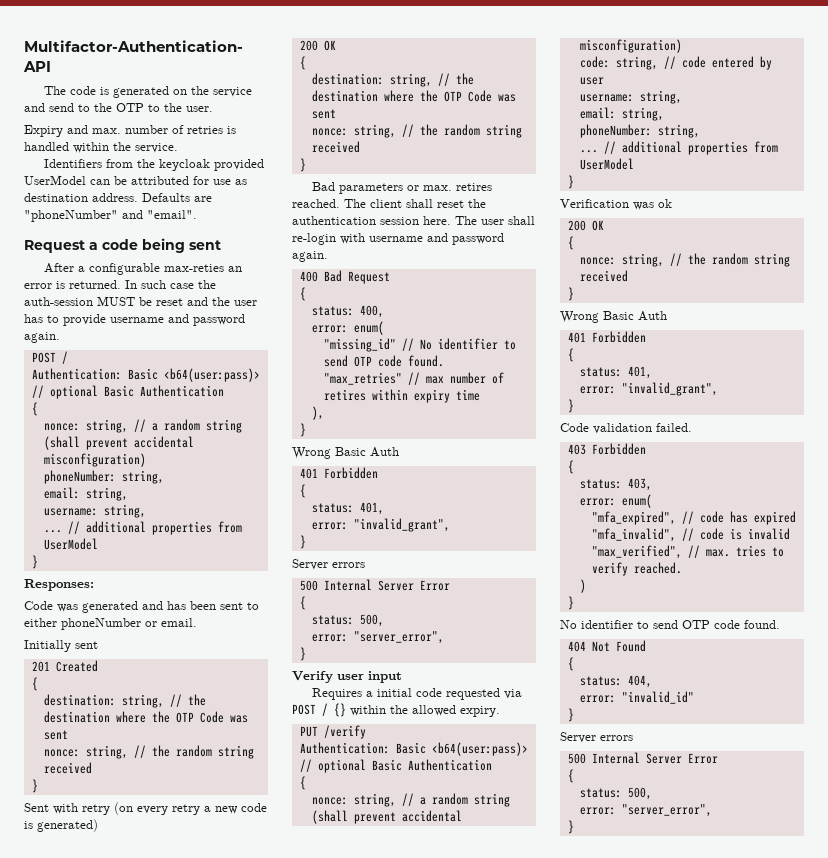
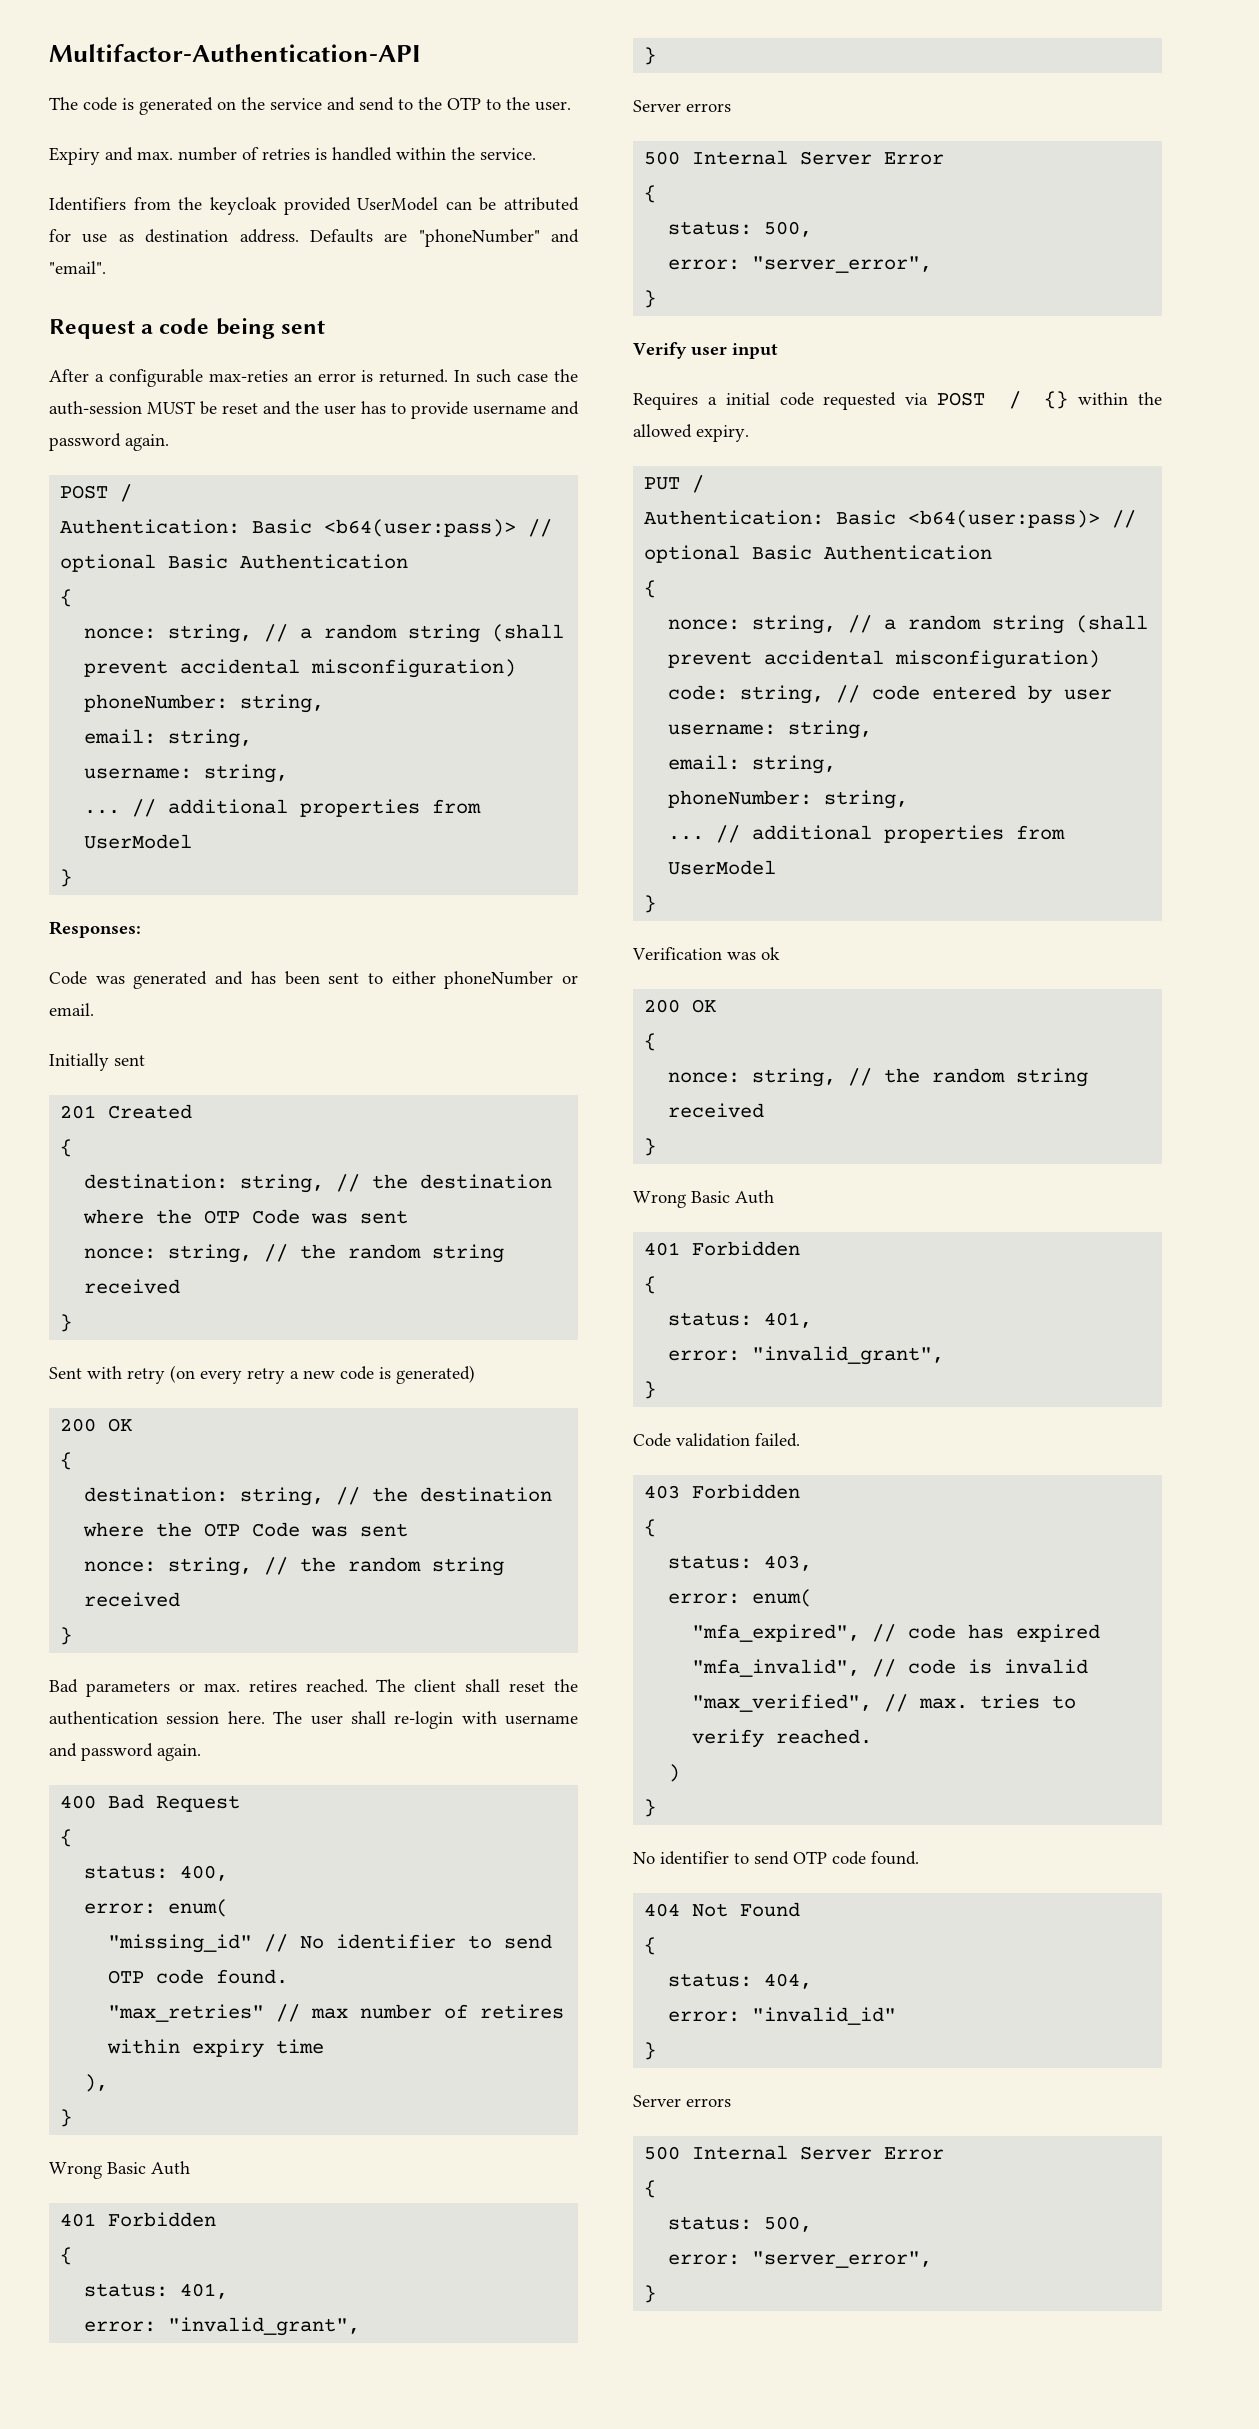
- PUT /verify
+ PUT /

